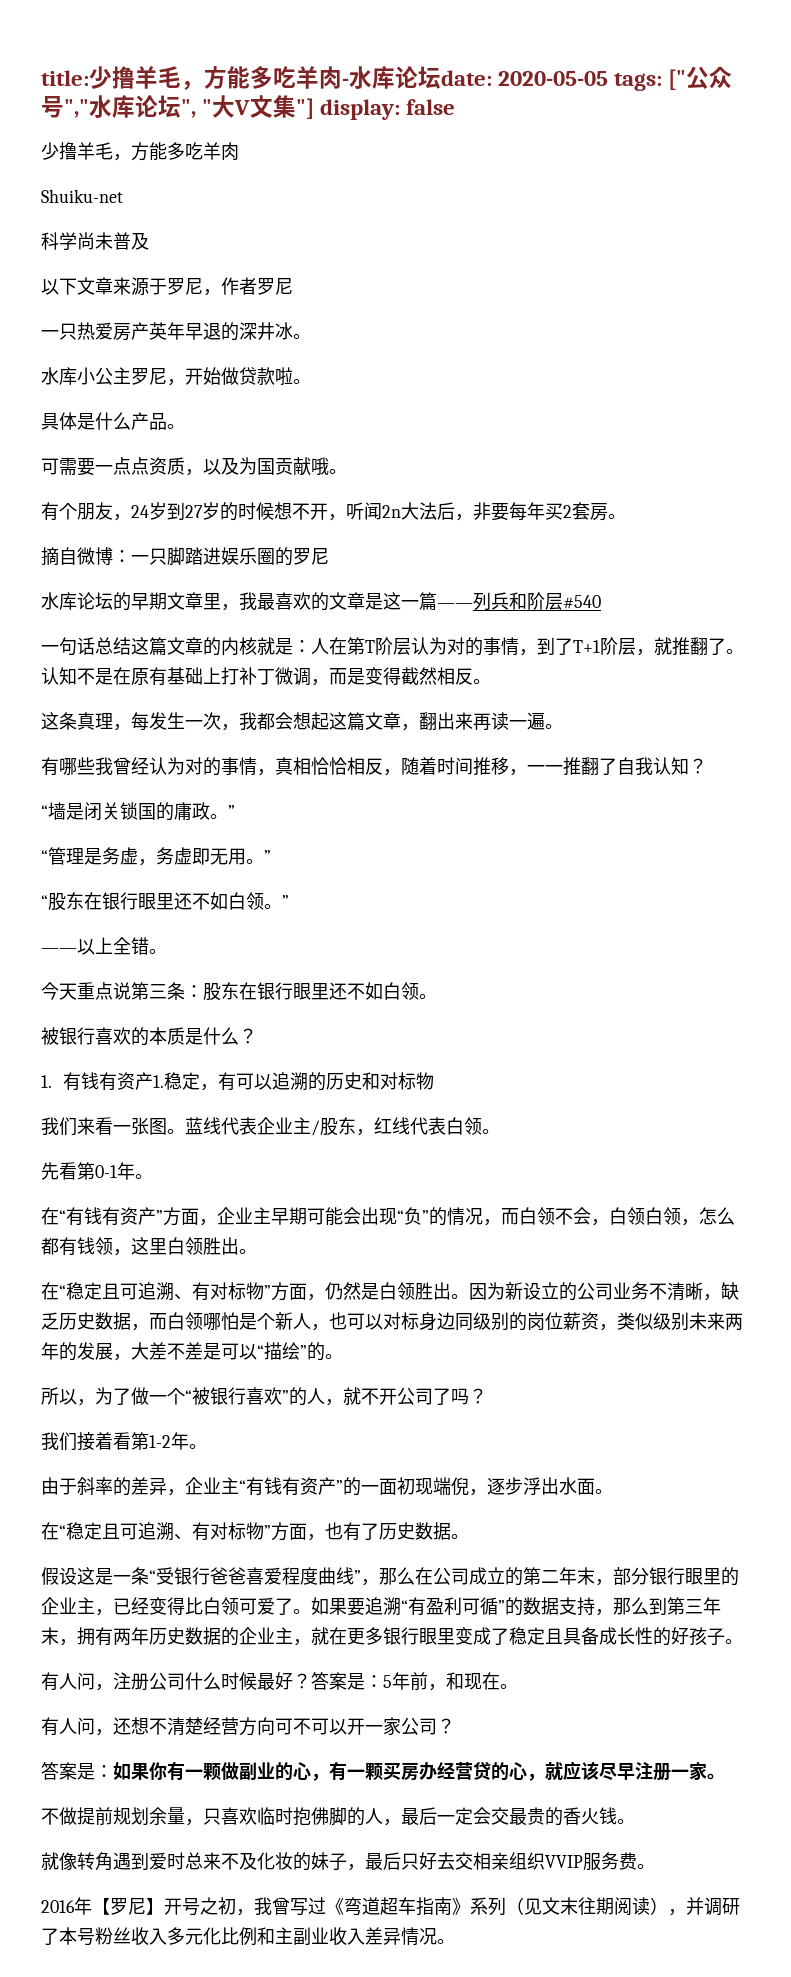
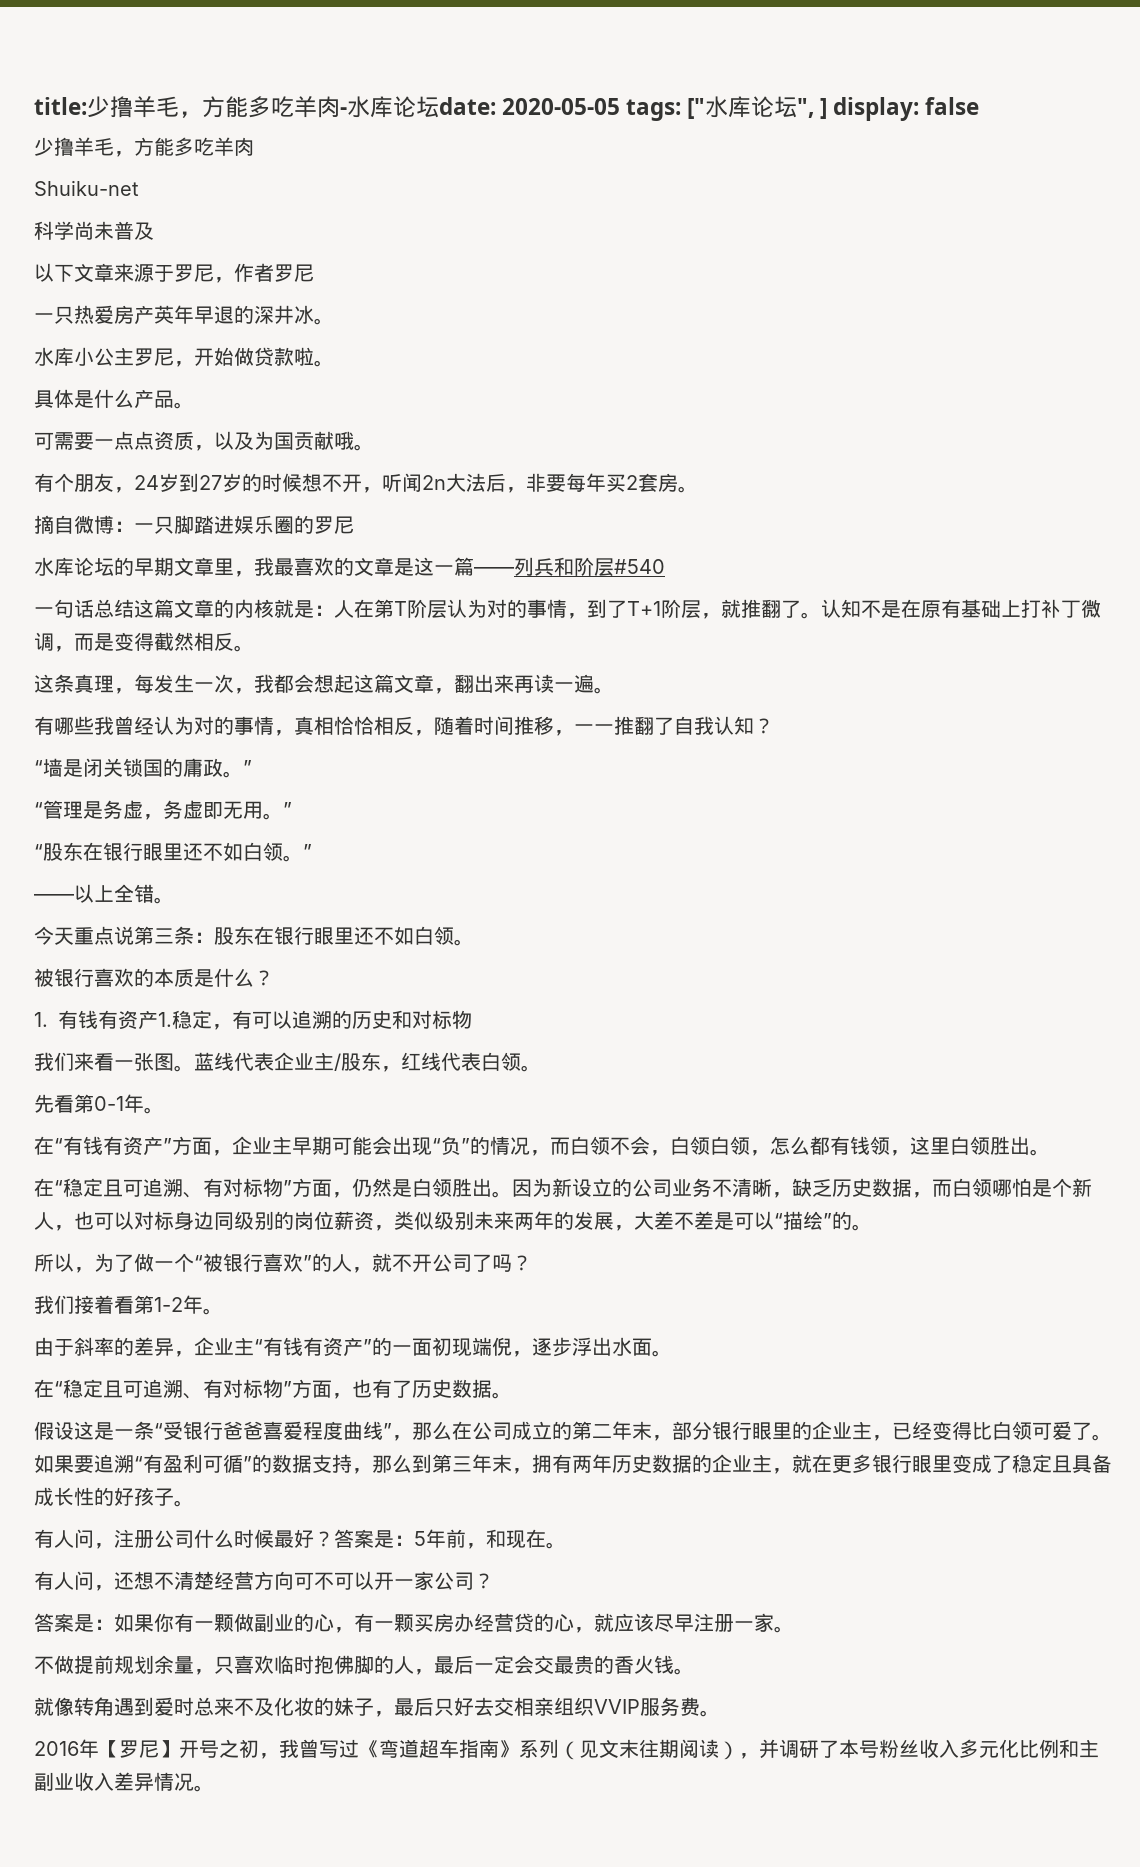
- title:少撸羊毛，方能多吃羊肉-水库论坛date: 2020-05-05 tags: ["公众号","水库论坛", "大V文集"] display: false
+ title:少撸羊毛，方能多吃羊肉-水库论坛date: 2020-05-05 tags: ["水库论坛", ] display: false

